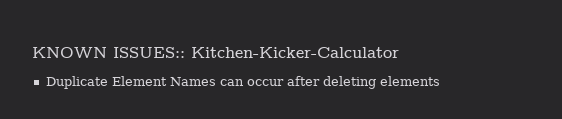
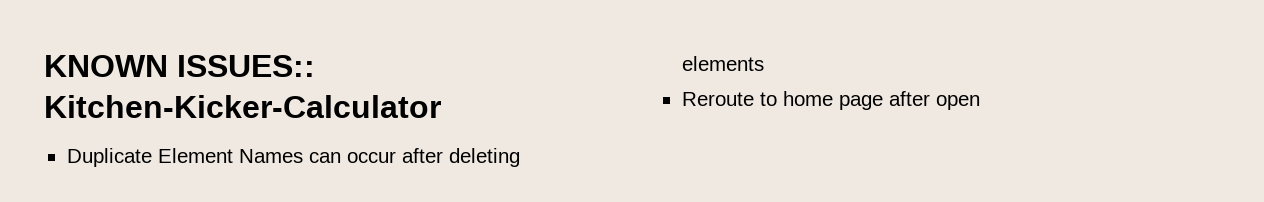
+ Reroute to home page after open

